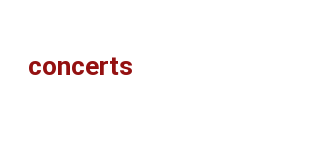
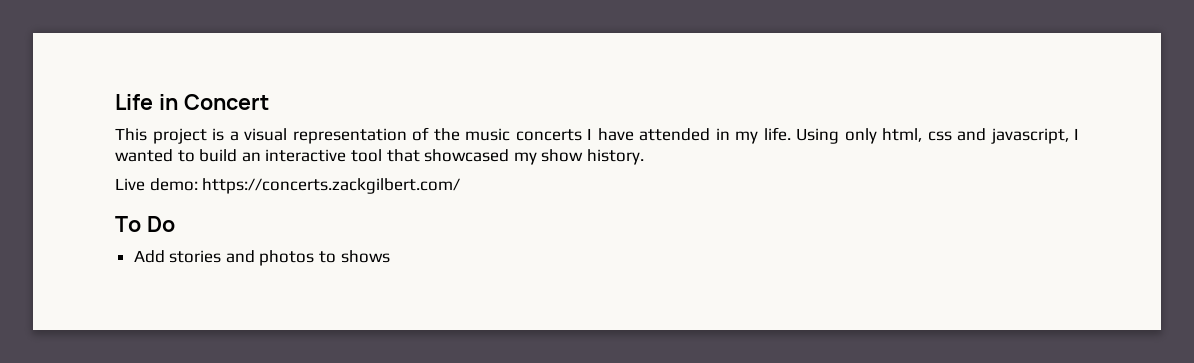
- concerts
+ Life in Concert
+ This project is a visual representation of the music concerts I have attended in my life. Using only html, css and javascript, I wanted to build an interactive tool that showcased my show history.
+ Live demo: https://concerts.zackgilbert.com/
+ To Do
+ Add stories and photos to shows

